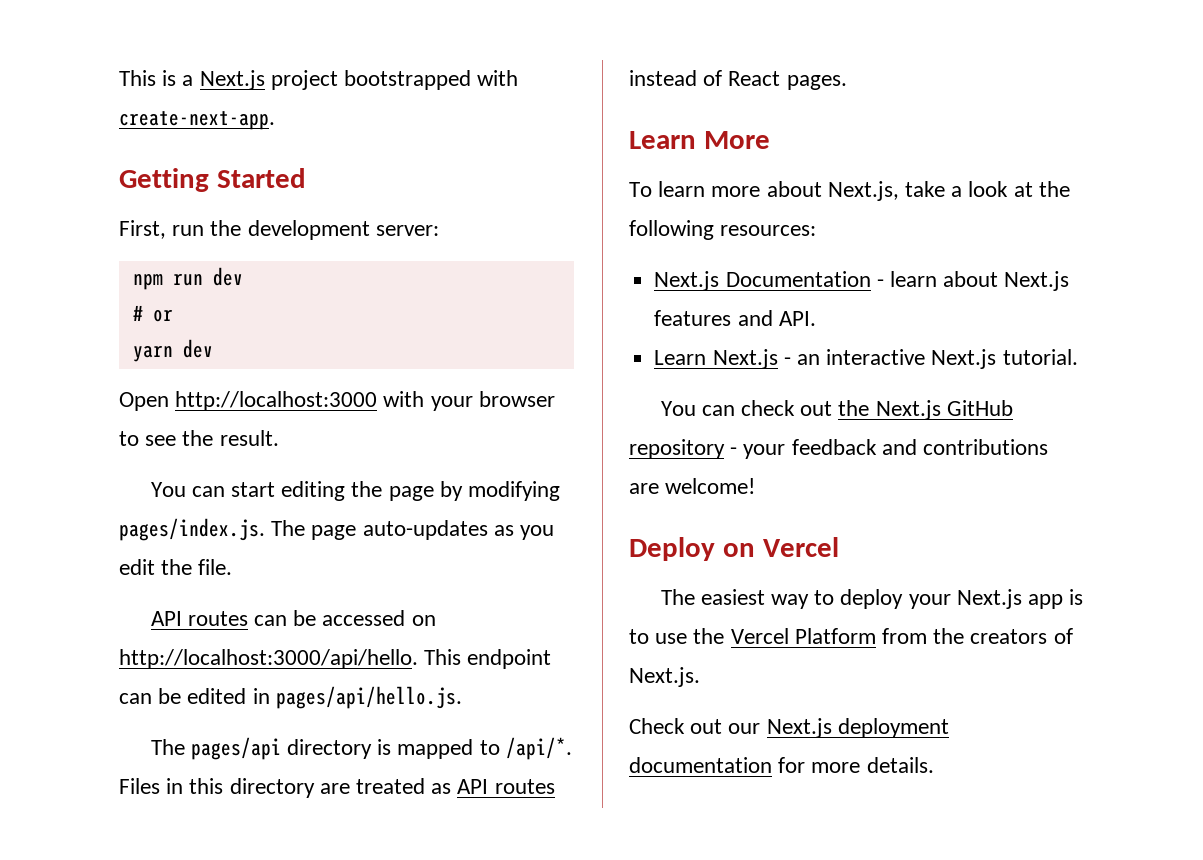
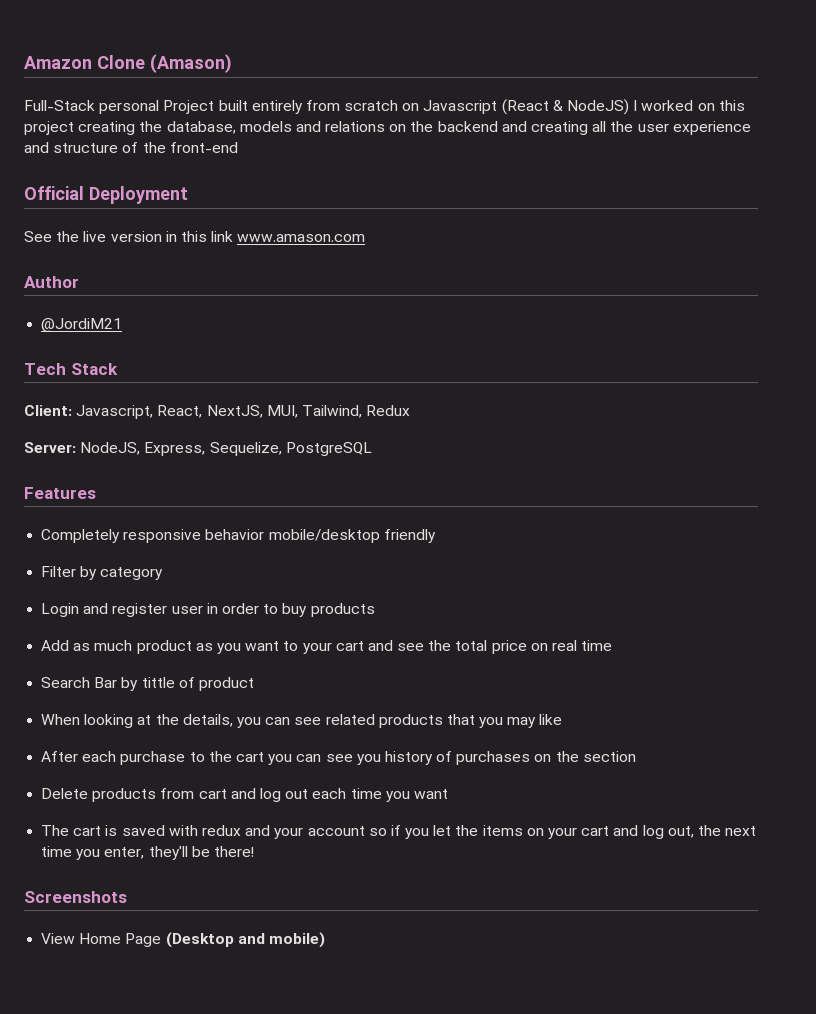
- This is a Next.js project bootstrapped with create-next-app.
- Getting Started
- First, run the development server:
- npm run dev
- # or
- yarn dev
- Open http://localhost:3000 with your browser to see the result.
- You can start editing the page by modifying pages/index.js. The page auto-updates as you edit the file.
- API routes can be accessed on http://localhost:3000/api/hello. This endpoint can be edited in pages/api/hello.js.
- The pages/api directory is mapped to /api/*. Files in this directory are treated as API routes instead of React pages.
- Learn More
- To learn more about Next.js, take a look at the following resources:
- Next.js Documentation - learn about Next.js features and API.
- Learn Next.js - an interactive Next.js tutorial.
- You can check out the Next.js GitHub repository - your feedback and contributions are welcome!
- Deploy on Vercel
- The easiest way to deploy your Next.js app is to use the Vercel Platform from the creators of Next.js.
- Check out our Next.js deployment documentation for more details.
+ Amazon Clone (Amason)
+ Full-Stack personal Project built entirely from scratch on Javascript (React & NodeJS) I worked on this project creating the database, models and relations on the backend and creating all the user experience and structure of the front-end
+ Official Deployment
+ See the live version in this link www.amason.com
+ Author
+ @JordiM21
+ Tech Stack
+ Client: Javascript, React, NextJS, MUI, Tailwind, Redux
+ Server: NodeJS, Express, Sequelize, PostgreSQL
+ Features
+ Completely responsive behavior mobile/desktop friendly
+ Filter by category
+ Login and register user in order to buy products
+ Add as much product as you want to your cart and see the total price on real time
+ Search Bar by tittle of product
+ When looking at the details, you can see related products that you may like
+ After each purchase to the cart you can see you history of purchases on the section
+ Delete products from cart and log out each time you want
+ The cart is saved with redux and your account so if you let the items on your cart and log out, the next time you enter, they'll be there!
+ Screenshots
+ View Home Page (Desktop and mobile)

